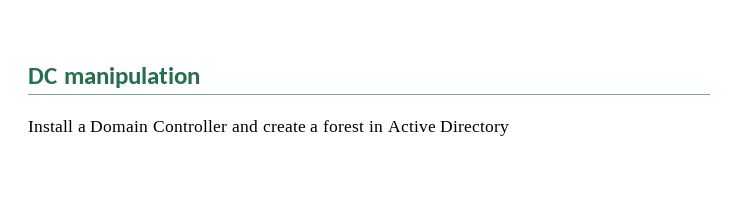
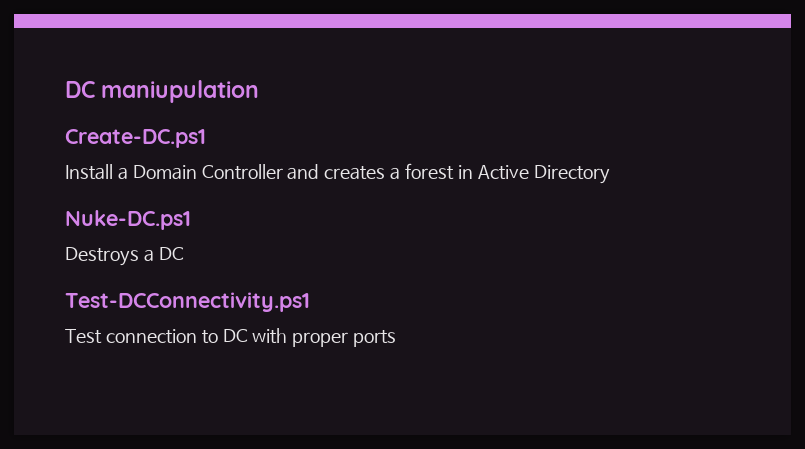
- DC manipulation
+ DC maniupulation
+ Create-DC.ps1
- Install a Domain Controller and create a forest in Active Directory
+ Install a Domain Controller and creates a forest in Active Directory
+ Nuke-DC.ps1
+ Destroys a DC
+ Test-DCConnectivity.ps1
+ Test connection to DC with proper ports

